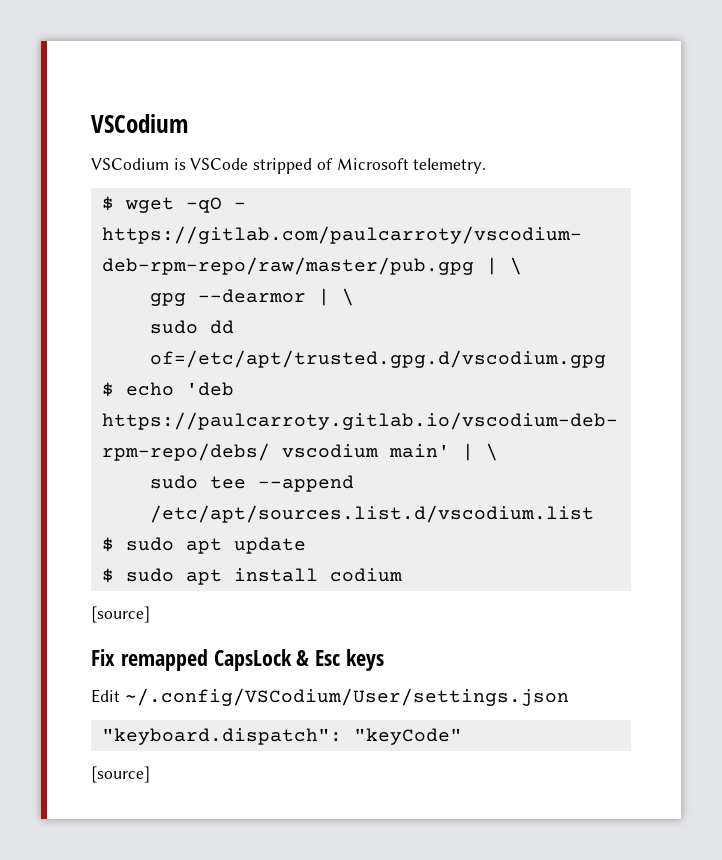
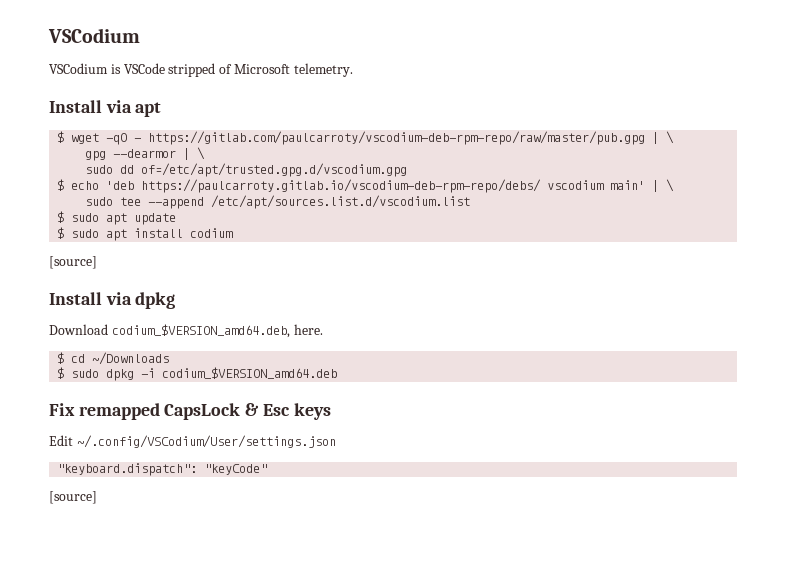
+ Install via apt
+ Install via dpkg
+ Download codium_$VERSION_amd64.deb, here.
+ $ cd ~/Downloads
+ $ sudo dpkg -i codium_$VERSION_amd64.deb

